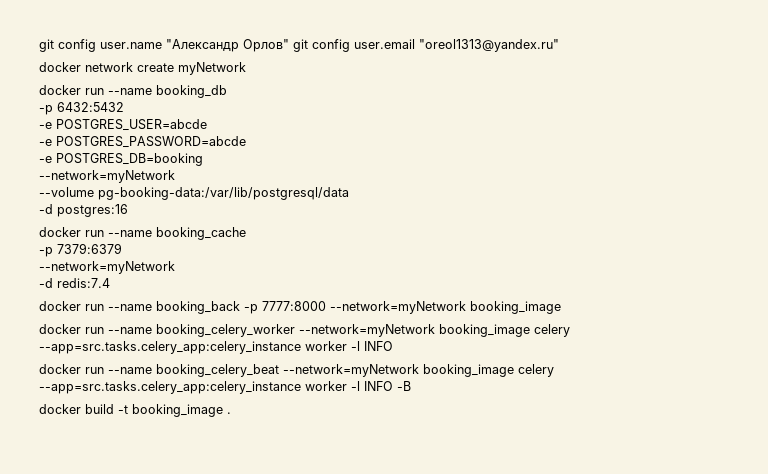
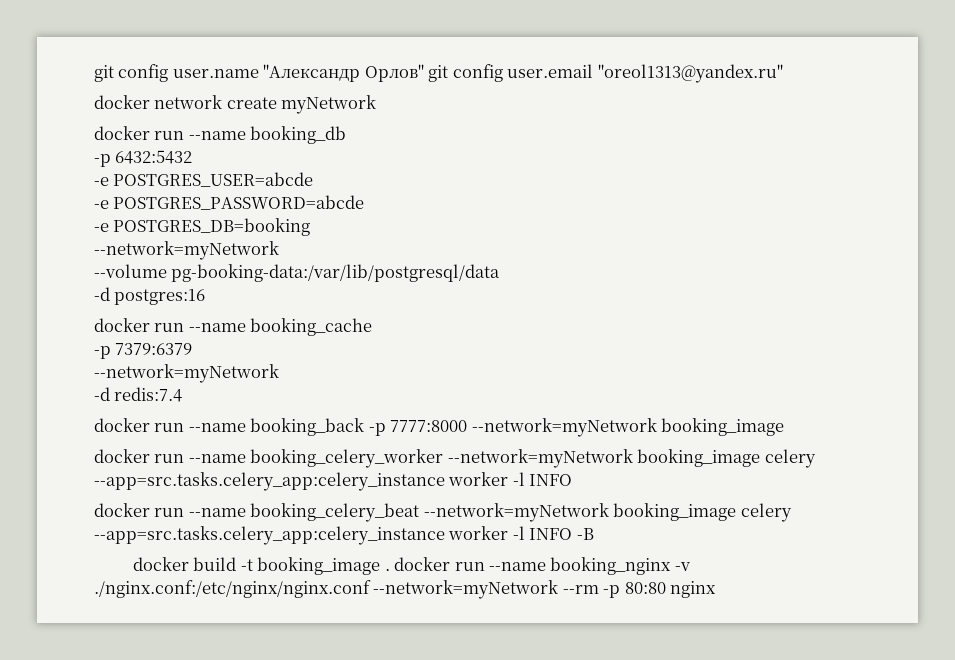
- docker build -t booking_image .
+ docker build -t booking_image . docker run --name booking_nginx -v ./nginx.conf:/etc/nginx/nginx.conf --network=myNetwork --rm -p 80:80 nginx

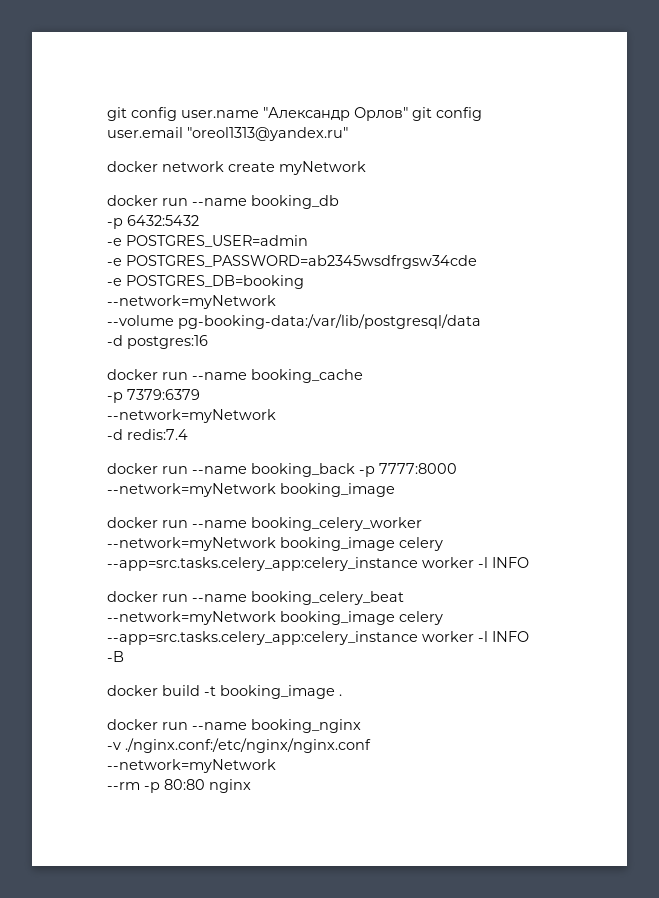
- -e POSTGRES_USER=abcde
- -e POSTGRES_PASSWORD=abcde
+ -e POSTGRES_USER=admin
+ -e POSTGRES_PASSWORD=ab2345wsdfrgsw34cde
- docker build -t booking_image . docker run --name booking_nginx -v ./nginx.conf:/etc/nginx/nginx.conf --network=myNetwork --rm -p 80:80 nginx
+ docker build -t booking_image .
+ docker run --name booking_nginx
+ -v ./nginx.conf:/etc/nginx/nginx.conf
+ --network=myNetwork
+ --rm -p 80:80 nginx

